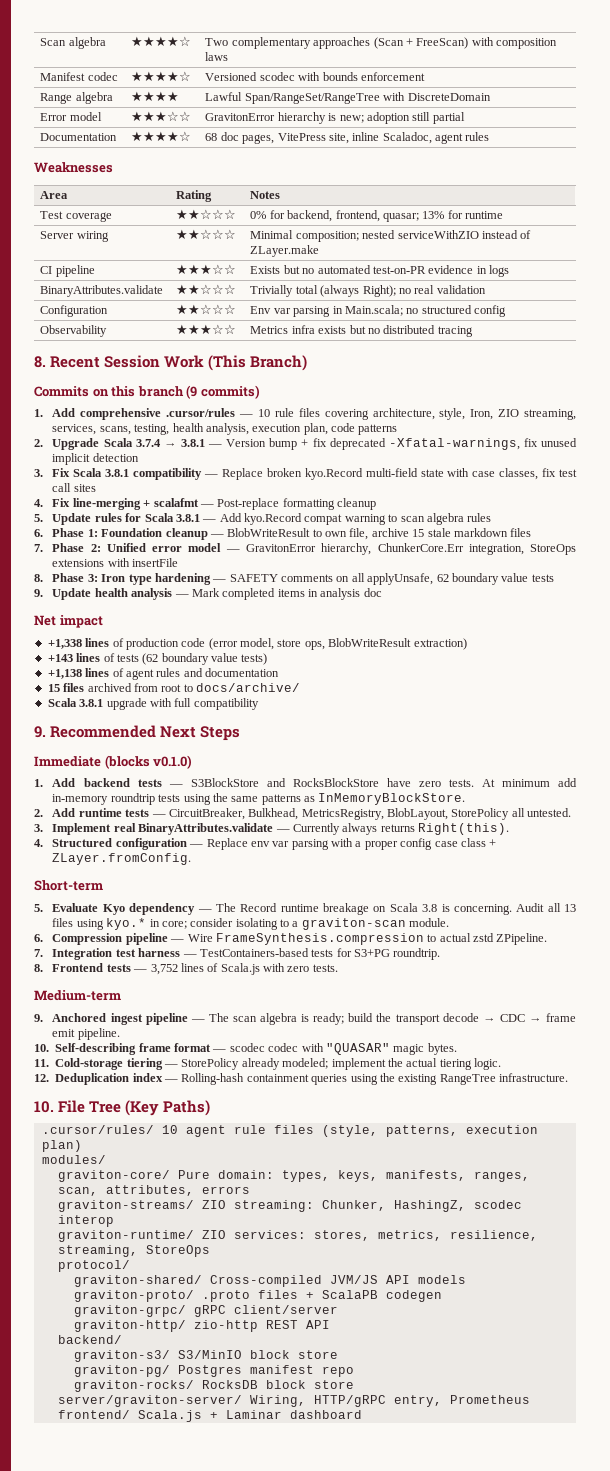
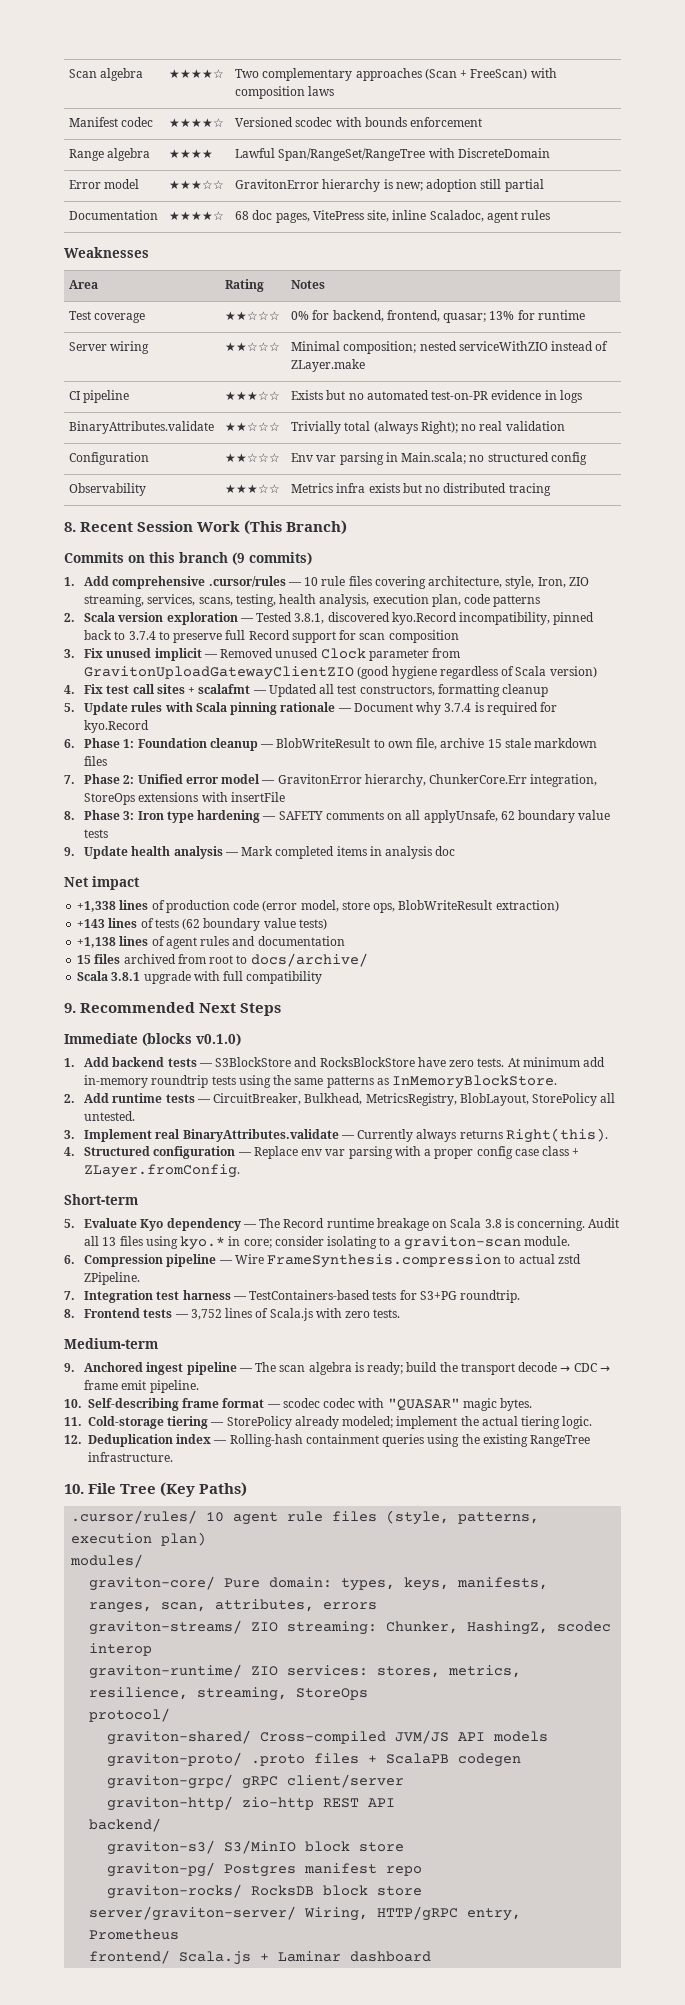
- 2. Upgrade Scala 3.7.4 → 3.8.1 — Version bump + fix deprecated -Xfatal-warnings, fix unused implicit detection
- 3. Fix Scala 3.8.1 compatibility — Replace broken kyo.Record multi-field state with case classes, fix test call sites
- 4. Fix line-merging + scalafmt — Post-replace formatting cleanup
+ 2. Scala version exploration — Tested 3.8.1, discovered kyo.Record incompatibility, pinned back to 3.7.4 to preserve full Record support for scan composition
+ 3. Fix unused implicit — Removed unused Clock parameter from GravitonUploadGatewayClientZIO (good hygiene regardless of Scala version)
+ 4. Fix test call sites + scalafmt — Updated all test constructors, formatting cleanup
- 5. Update rules for Scala 3.8.1 — Add kyo.Record compat warning to scan algebra rules
+ 5. Update rules with Scala pinning rationale — Document why 3.7.4 is required for kyo.Record

